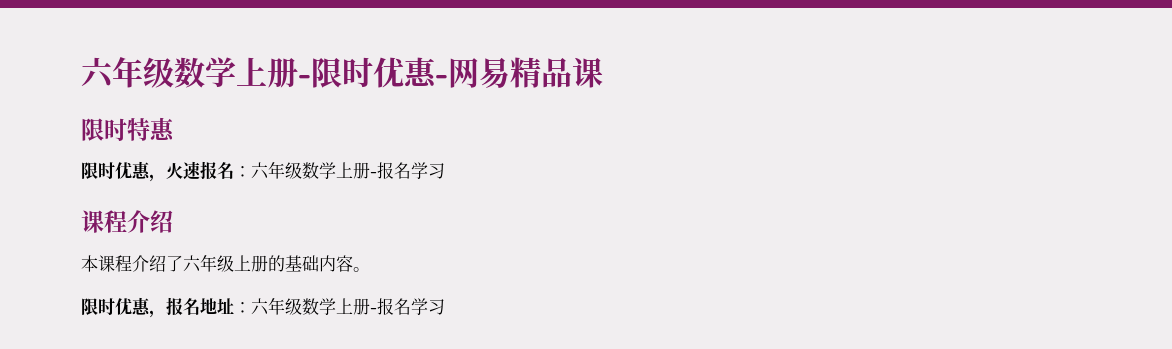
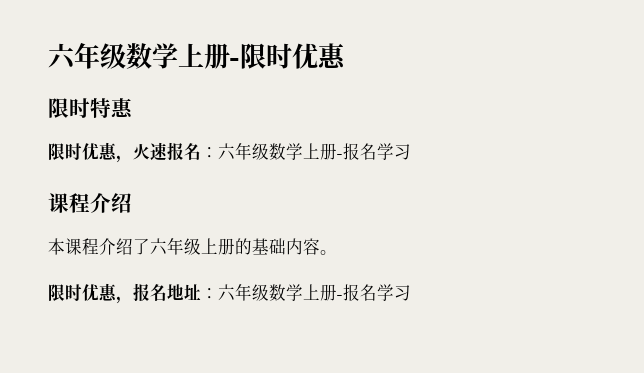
- 六年级数学上册-限时优惠-网易精品课
+ 六年级数学上册-限时优惠

